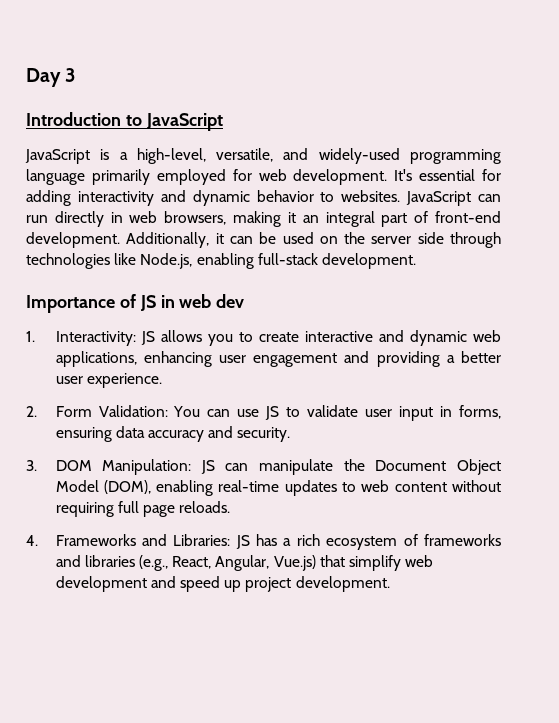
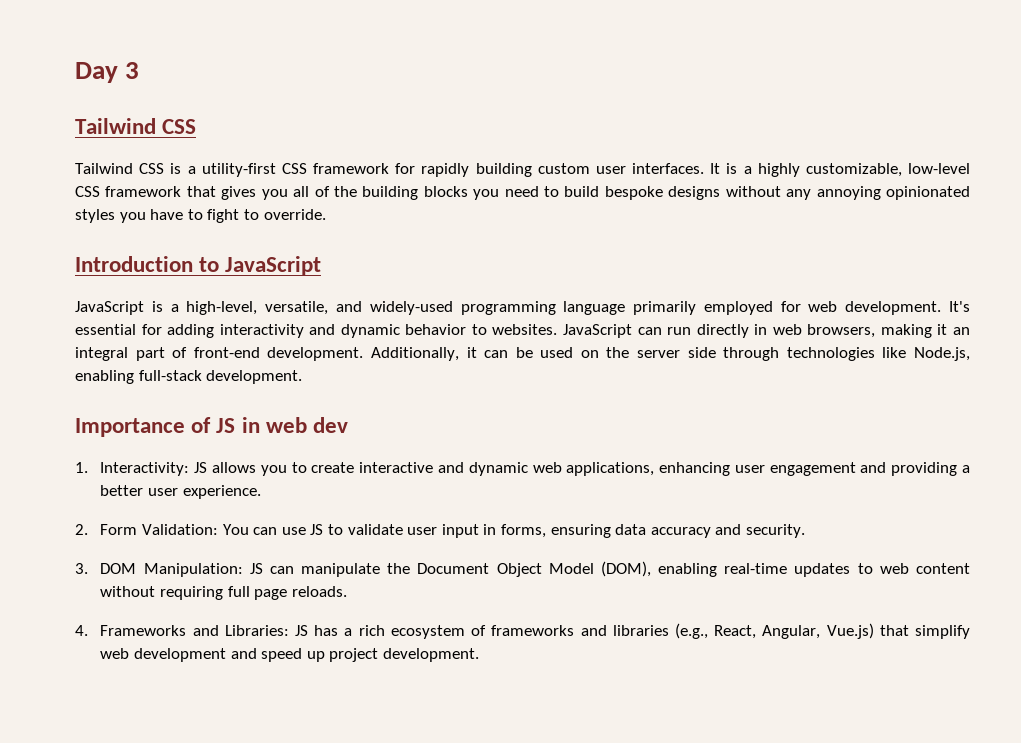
  Day 3
+ Tailwind CSS
+ Tailwind CSS is a utility-first CSS framework for rapidly building custom user interfaces. It is a highly customizable, low-level CSS framework that gives you all of the building blocks you need to build bespoke designs without any annoying opinionated styles you have to fight to override.

